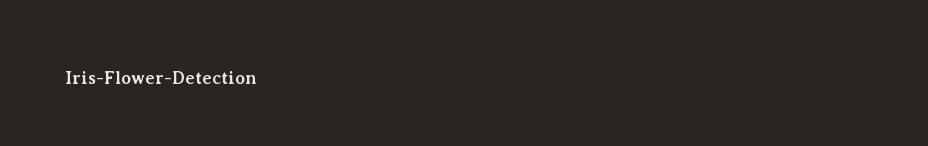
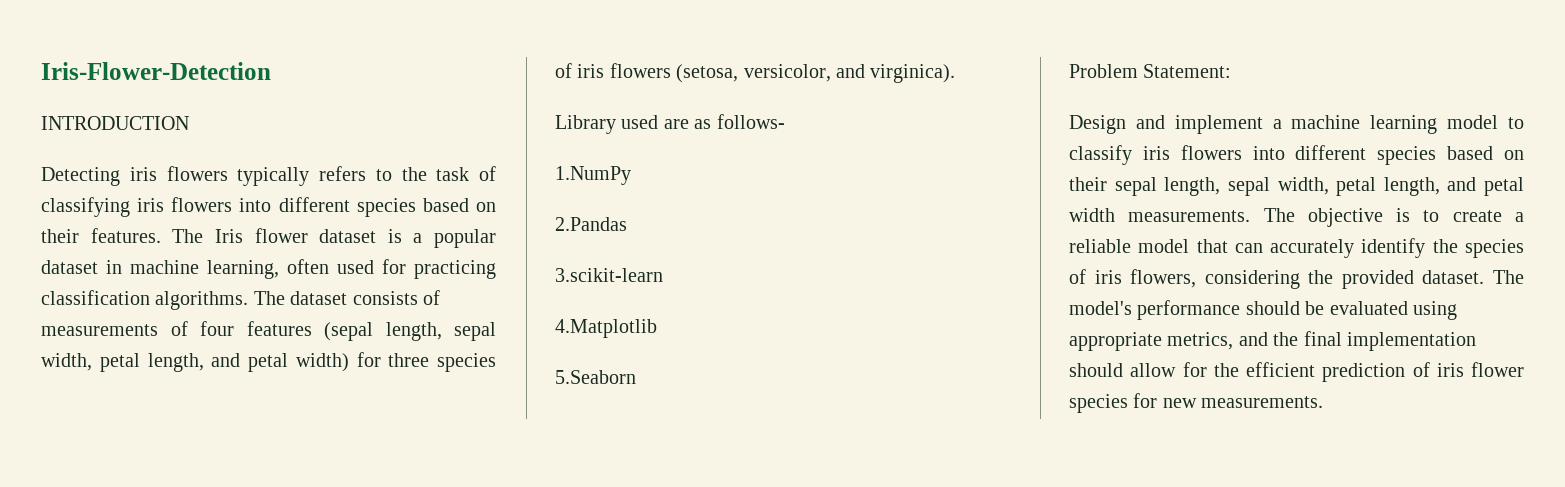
+ INTRODUCTION
+ Detecting iris flowers typically refers to the task of classifying iris flowers into different species based on their features. The Iris flower dataset is a popular dataset in machine learning, often used for practicing classification algorithms. The dataset consists of measurements of four features (sepal length, sepal width, petal length, and petal width) for three species of iris flowers (setosa, versicolor, and virginica).
+ Library used are as follows-
+ 1.NumPy
+ 2.Pandas
+ 3.scikit-learn
+ 4.Matplotlib
+ 5.Seaborn
+ Problem Statement:
+ Design and implement a machine learning model to classify iris flowers into different species based on their sepal length, sepal width, petal length, and petal width measurements. The objective is to create a reliable model that can accurately identify the species of iris flowers, considering the provided dataset. The model's performance should be evaluated using appropriate metrics, and the final implementation should allow for the efficient prediction of iris flower species for new measurements.

